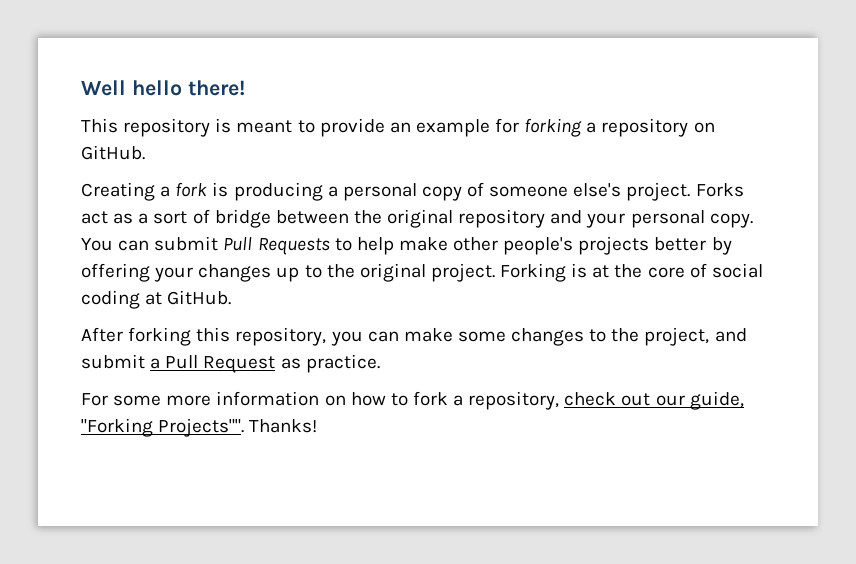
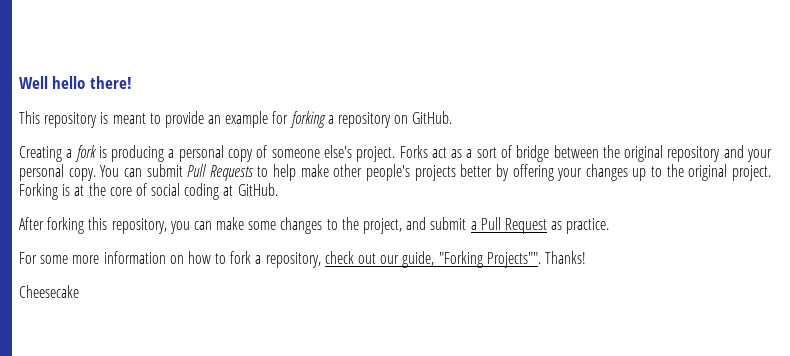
+ Cheesecake

